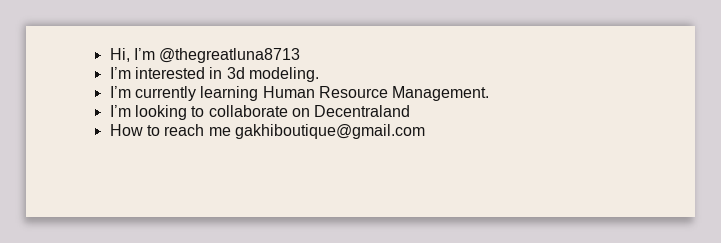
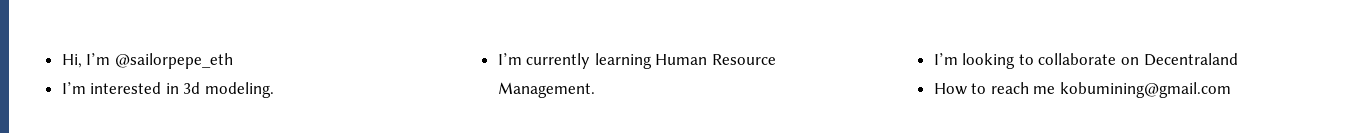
- Hi, I’m @thegreatluna8713
+ Hi, I’m @sailorpepe_eth
- How to reach me gakhiboutique@gmail.com
+ How to reach me kobumining@gmail.com

